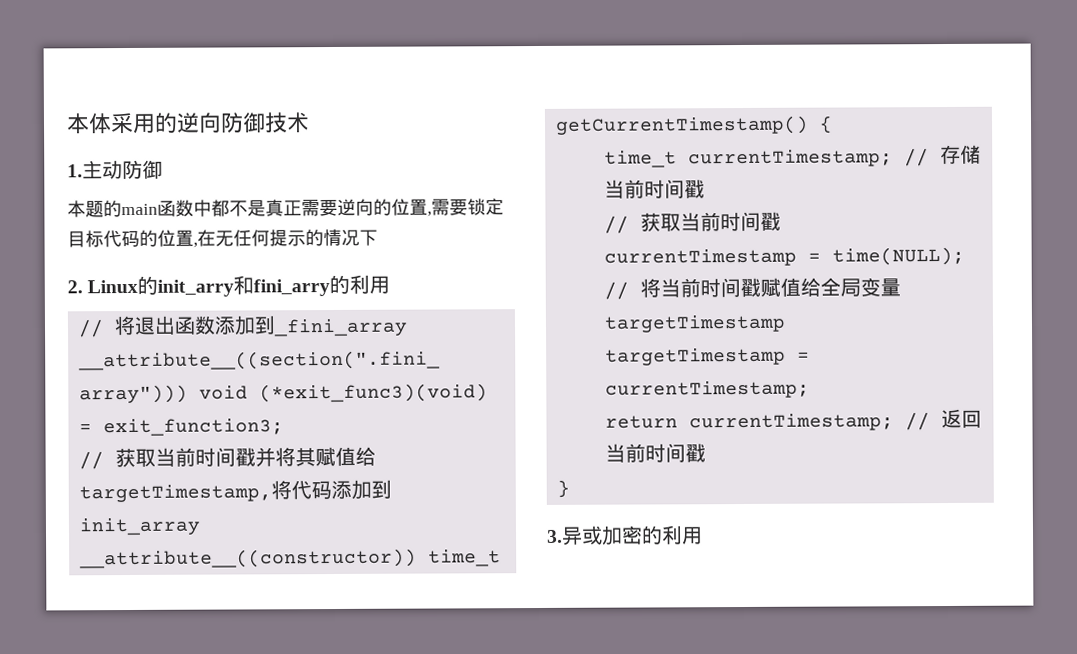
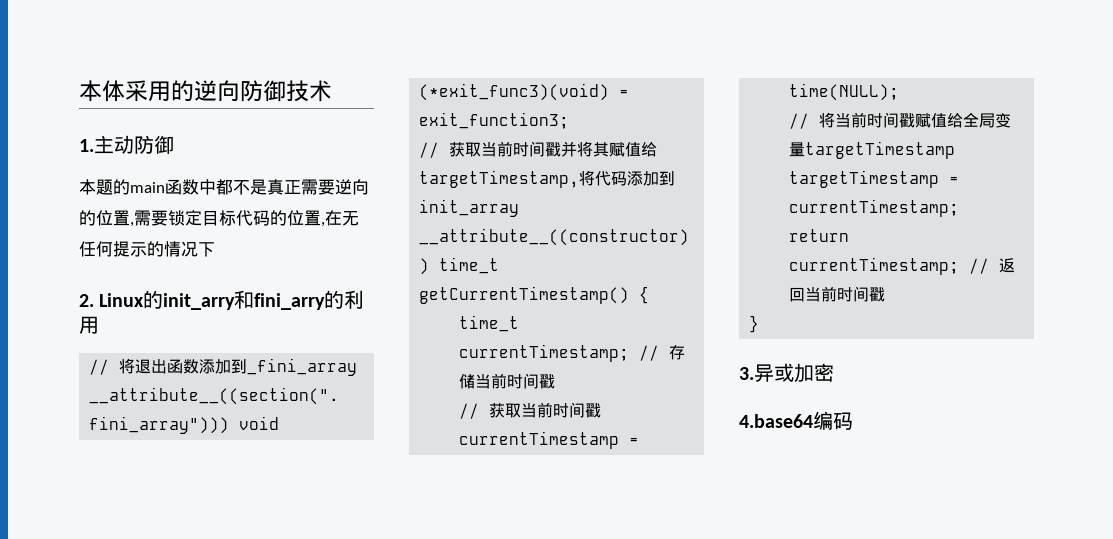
- 3.异或加密的利用
+ 3.异或加密
+ 4.base64编码

